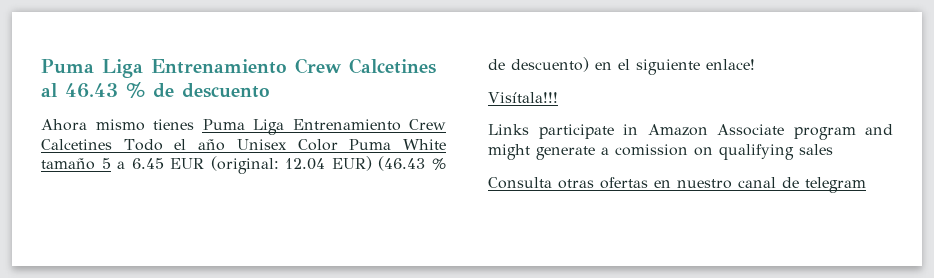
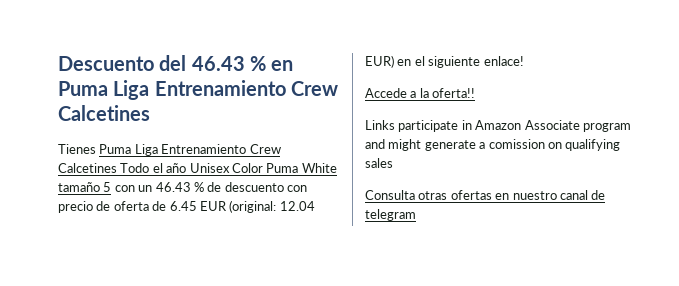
- Puma Liga Entrenamiento Crew Calcetines al 46.43 % de descuento
- Ahora mismo tienes Puma Liga Entrenamiento Crew Calcetines Todo el año Unisex Color Puma White tamaño 5 a 6.45 EUR (original: 12.04 EUR) (46.43 % de descuento) en el siguiente enlace!
+ Descuento del 46.43 % en Puma Liga Entrenamiento Crew Calcetines
+ Tienes Puma Liga Entrenamiento Crew Calcetines Todo el año Unisex Color Puma White tamaño 5 con un 46.43 % de descuento con precio de oferta de 6.45 EUR (original: 12.04 EUR) en el siguiente enlace!
- Visítala!!!
+ Accede a la oferta!!

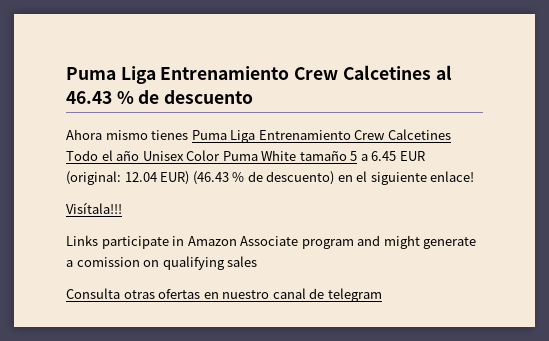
- Descuento del 46.43 % en Puma Liga Entrenamiento Crew Calcetines
- Tienes Puma Liga Entrenamiento Crew Calcetines Todo el año Unisex Color Puma White tamaño 5 con un 46.43 % de descuento con precio de oferta de 6.45 EUR (original: 12.04 EUR) en el siguiente enlace!
+ Puma Liga Entrenamiento Crew Calcetines al 46.43 % de descuento
+ Ahora mismo tienes Puma Liga Entrenamiento Crew Calcetines Todo el año Unisex Color Puma White tamaño 5 a 6.45 EUR (original: 12.04 EUR) (46.43 % de descuento) en el siguiente enlace!
- Accede a la oferta!!
+ Visítala!!!

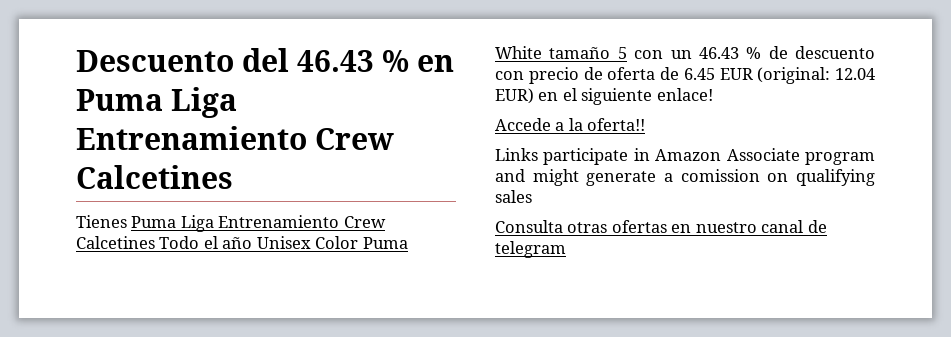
- Puma Liga Entrenamiento Crew Calcetines al 46.43 % de descuento
- Ahora mismo tienes Puma Liga Entrenamiento Crew Calcetines Todo el año Unisex Color Puma White tamaño 5 a 6.45 EUR (original: 12.04 EUR) (46.43 % de descuento) en el siguiente enlace!
+ Descuento del 46.43 % en Puma Liga Entrenamiento Crew Calcetines
+ Tienes Puma Liga Entrenamiento Crew Calcetines Todo el año Unisex Color Puma White tamaño 5 con un 46.43 % de descuento con precio de oferta de 6.45 EUR (original: 12.04 EUR) en el siguiente enlace!
- Visítala!!!
+ Accede a la oferta!!

